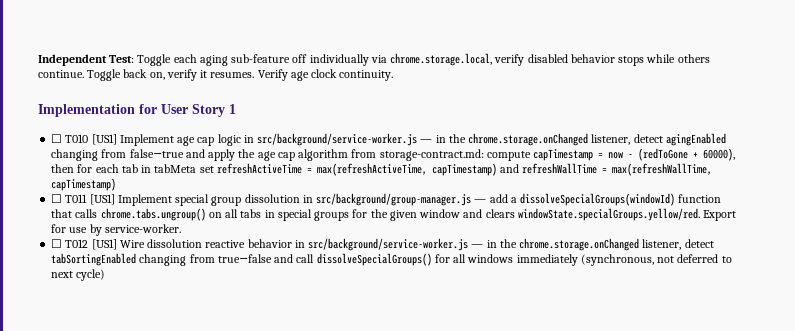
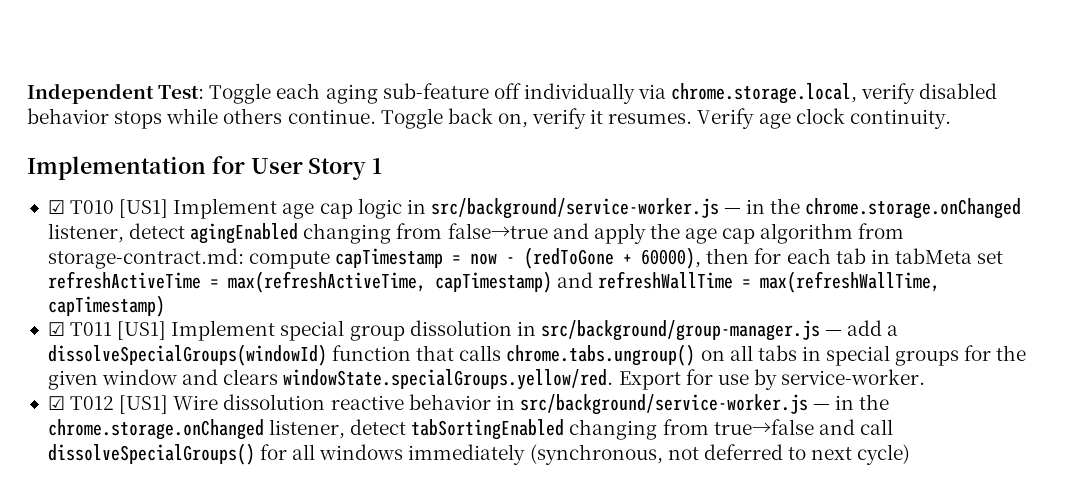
- ☐ T010 [US1] Implement age cap logic in src/background/service-worker.js — in the chrome.storage.onChanged listener, detect agingEnabled changing from false→true and apply the age cap algorithm from storage-contract.md: compute capTimestamp = now - (redToGone + 60000), then for each tab in tabMeta set refreshActiveTime = max(refreshActiveTime, capTimestamp) and refreshWallTime = max(refreshWallTime, capTimestamp)
+ ☑ T010 [US1] Implement age cap logic in src/background/service-worker.js — in the chrome.storage.onChanged listener, detect agingEnabled changing from false→true and apply the age cap algorithm from storage-contract.md: compute capTimestamp = now - (redToGone + 60000), then for each tab in tabMeta set refreshActiveTime = max(refreshActiveTime, capTimestamp) and refreshWallTime = max(refreshWallTime, capTimestamp)
- ☐ T011 [US1] Implement special group dissolution in src/background/group-manager.js — add a dissolveSpecialGroups(windowId) function that calls chrome.tabs.ungroup() on all tabs in special groups for the given window and clears windowState.specialGroups.yellow/red. Export for use by service-worker.
+ ☑ T011 [US1] Implement special group dissolution in src/background/group-manager.js — add a dissolveSpecialGroups(windowId) function that calls chrome.tabs.ungroup() on all tabs in special groups for the given window and clears windowState.specialGroups.yellow/red. Export for use by service-worker.
- ☐ T012 [US1] Wire dissolution reactive behavior in src/background/service-worker.js — in the chrome.storage.onChanged listener, detect tabSortingEnabled changing from true→false and call dissolveSpecialGroups() for all windows immediately (synchronous, not deferred to next cycle)
+ ☑ T012 [US1] Wire dissolution reactive behavior in src/background/service-worker.js — in the chrome.storage.onChanged listener, detect tabSortingEnabled changing from true→false and call dissolveSpecialGroups() for all windows immediately (synchronous, not deferred to next cycle)

